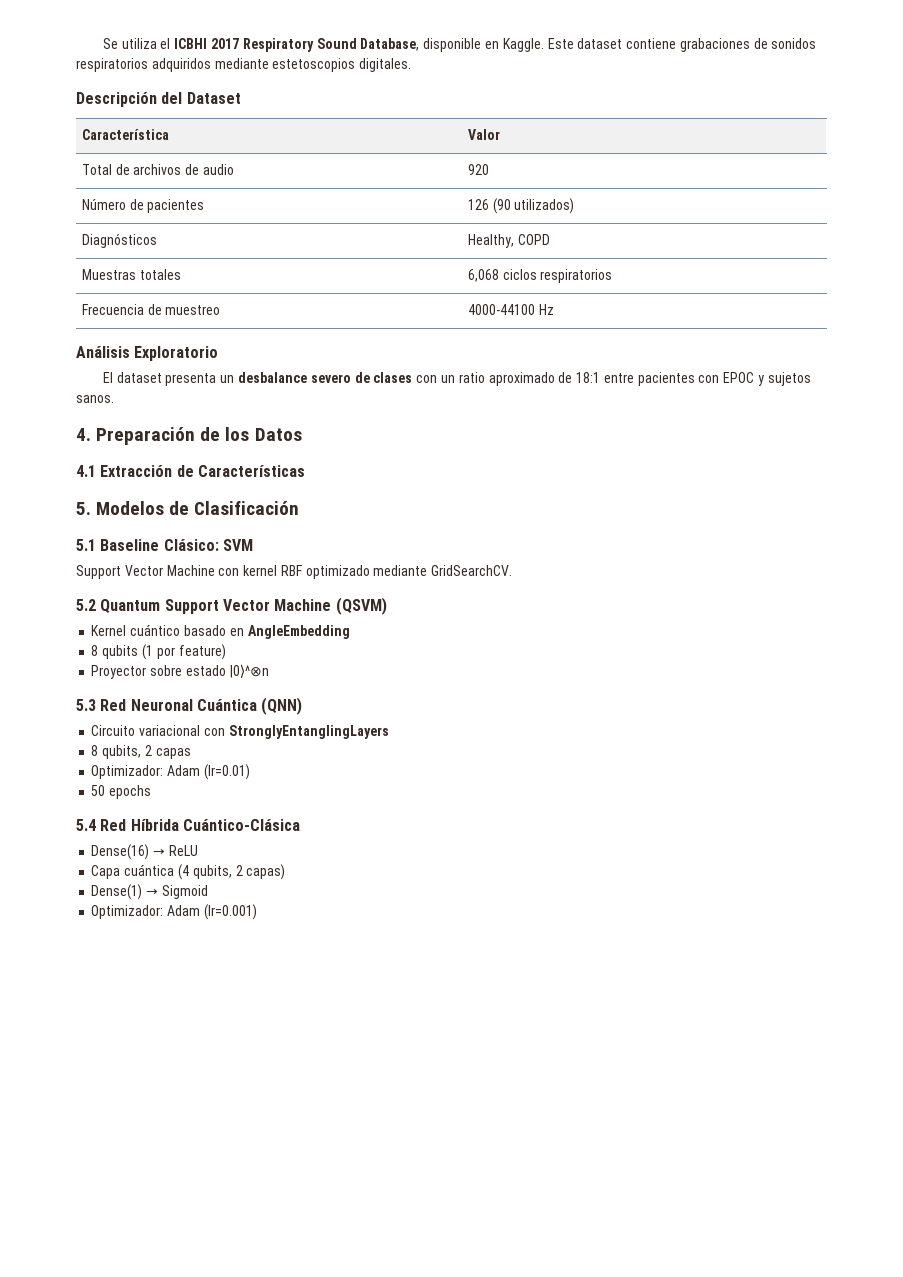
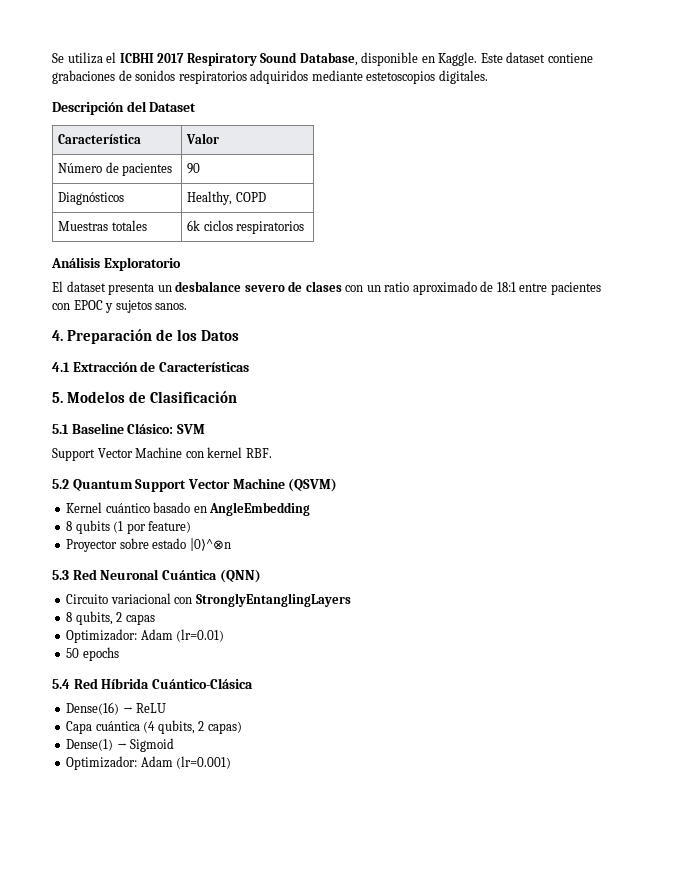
- Total de archivos de audio | 920
- Número de pacientes | 126 (90 utilizados)
+ Número de pacientes | 90
- Muestras totales | 6,068 ciclos respiratorios
+ Muestras totales | 6k ciclos respiratorios
- Frecuencia de muestreo | 4000-44100 Hz
- Support Vector Machine con kernel RBF optimizado mediante GridSearchCV.
+ Support Vector Machine con kernel RBF.

